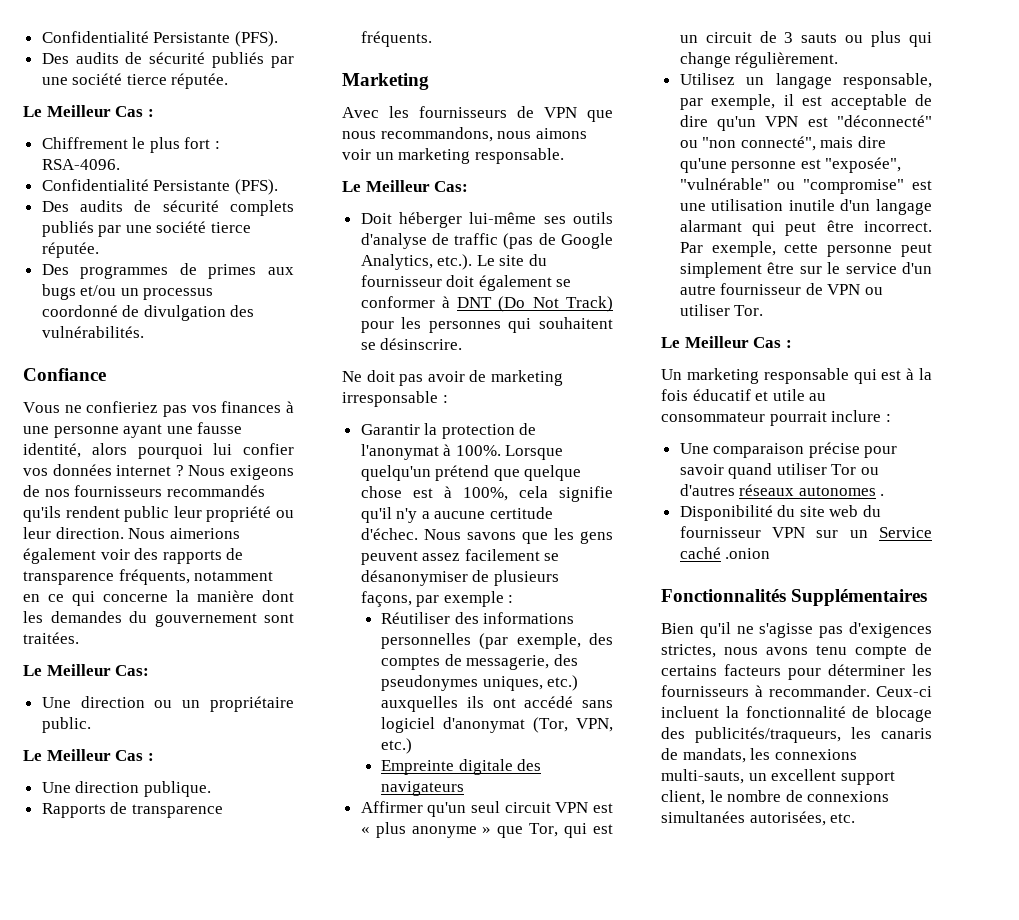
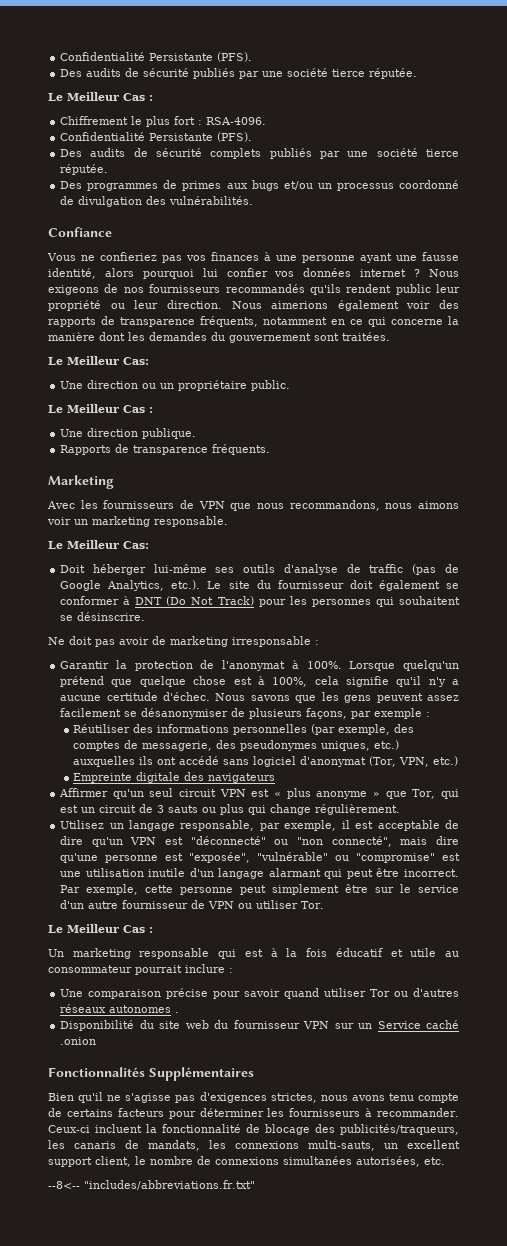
+ --8<-- "includes/abbreviations.fr.txt"

